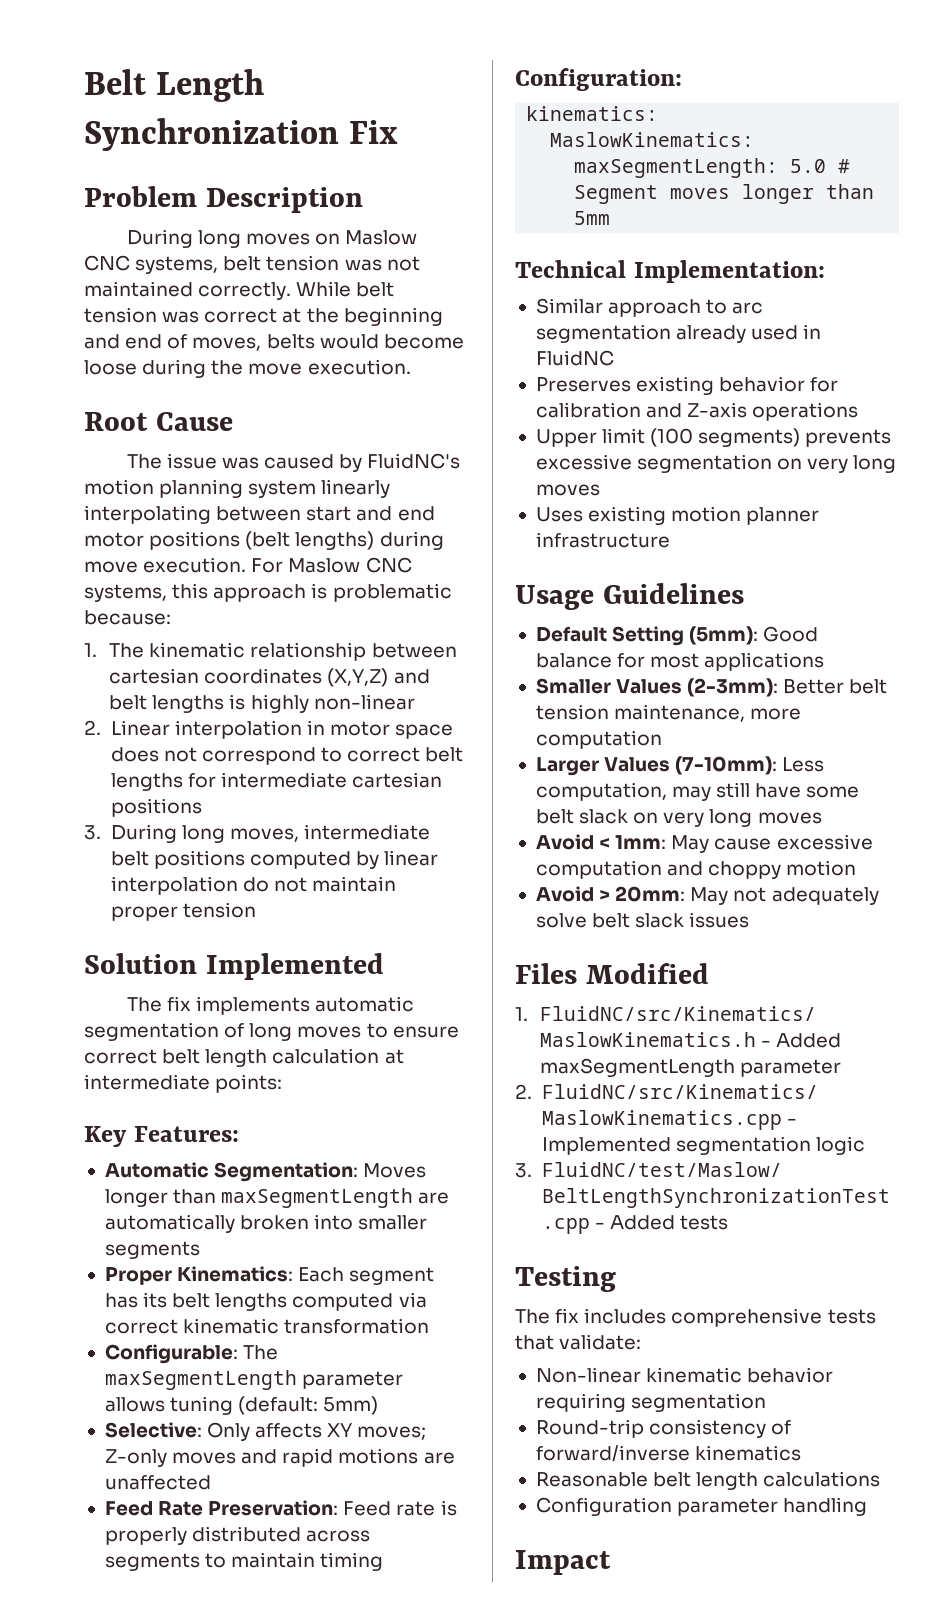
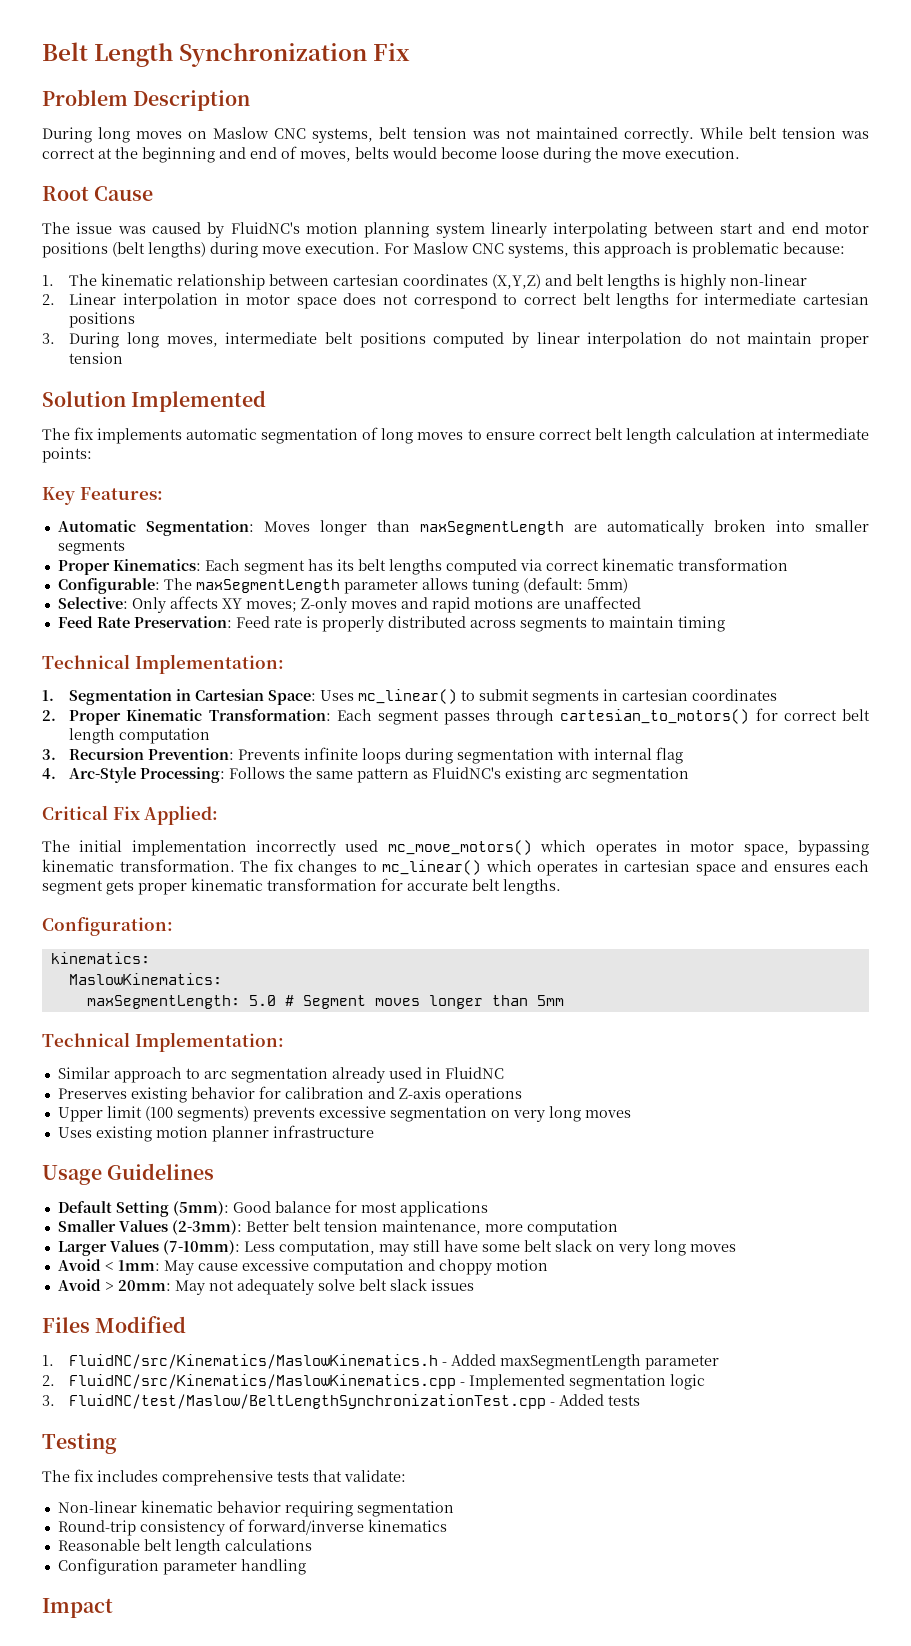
  Feed Rate Preservation: Feed rate is properly distributed across segments to maintain timing
+ Technical Implementation:
+ 1. Segmentation in Cartesian Space: Uses mc_linear() to submit segments in cartesian coordinates
+ 2. Proper Kinematic Transformation: Each segment passes through cartesian_to_motors() for correct belt length computation
+ 3. Recursion Prevention: Prevents infinite loops during segmentation with internal flag
+ 4. Arc-Style Processing: Follows the same pattern as FluidNC's existing arc segmentation
+ Critical Fix Applied:
+ The initial implementation incorrectly used mc_move_motors() which operates in motor space, bypassing kinematic transformation. The fix changes to mc_linear() which operates in cartesian space and ensures each segment gets proper kinematic transformation for accurate belt lengths.

